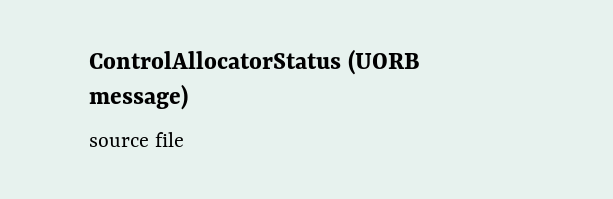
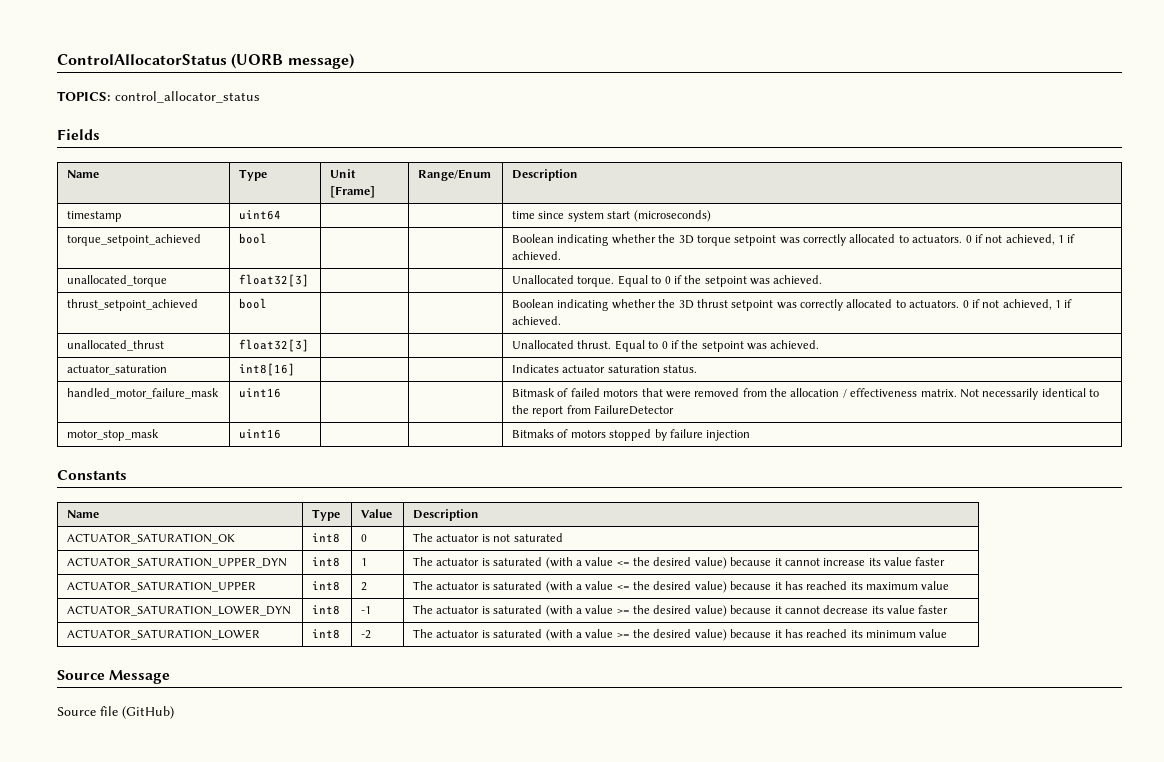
- source file
+ TOPICS: control_allocator_status
+ Fields
+ Name | Type | Unit [Frame] | Range/Enum | Description
+ timestamp | uint64 | | | time since system start (microseconds)
+ torque_setpoint_achieved | bool | | | Boolean indicating whether the 3D torque setpoint was correctly allocated to actuators. 0 if not achieved, 1 if achieved.
+ unallocated_torque | float32[3] | | | Unallocated torque. Equal to 0 if the setpoint was achieved.
+ thrust_setpoint_achieved | bool | | | Boolean indicating whether the 3D thrust setpoint was correctly allocated to actuators. 0 if not achieved, 1 if achieved.
+ unallocated_thrust | float32[3] | | | Unallocated thrust. Equal to 0 if the setpoint was achieved.
+ actuator_saturation | int8[16] | | | Indicates actuator saturation status.
+ handled_motor_failure_mask | uint16 | | | Bitmask of failed motors that were removed from the allocation / effectiveness matrix. Not necessarily identical to the report from FailureDetector
+ motor_stop_mask | uint16 | | | Bitmaks of motors stopped by failure injection
+ Constants
+ Name | Type | Value | Description
+ ACTUATOR_SATURATION_OK | int8 | 0 | The actuator is not saturated
+ ACTUATOR_SATURATION_UPPER_DYN | int8 | 1 | The actuator is saturated (with a value <= the desired value) because it cannot increase its value faster
+ ACTUATOR_SATURATION_UPPER | int8 | 2 | The actuator is saturated (with a value <= the desired value) because it has reached its maximum value
+ ACTUATOR_SATURATION_LOWER_DYN | int8 | -1 | The actuator is saturated (with a value >= the desired value) because it cannot decrease its value faster
+ ACTUATOR_SATURATION_LOWER | int8 | -2 | The actuator is saturated (with a value >= the desired value) because it has reached its minimum value
+ Source Message
+ Source file (GitHub)

